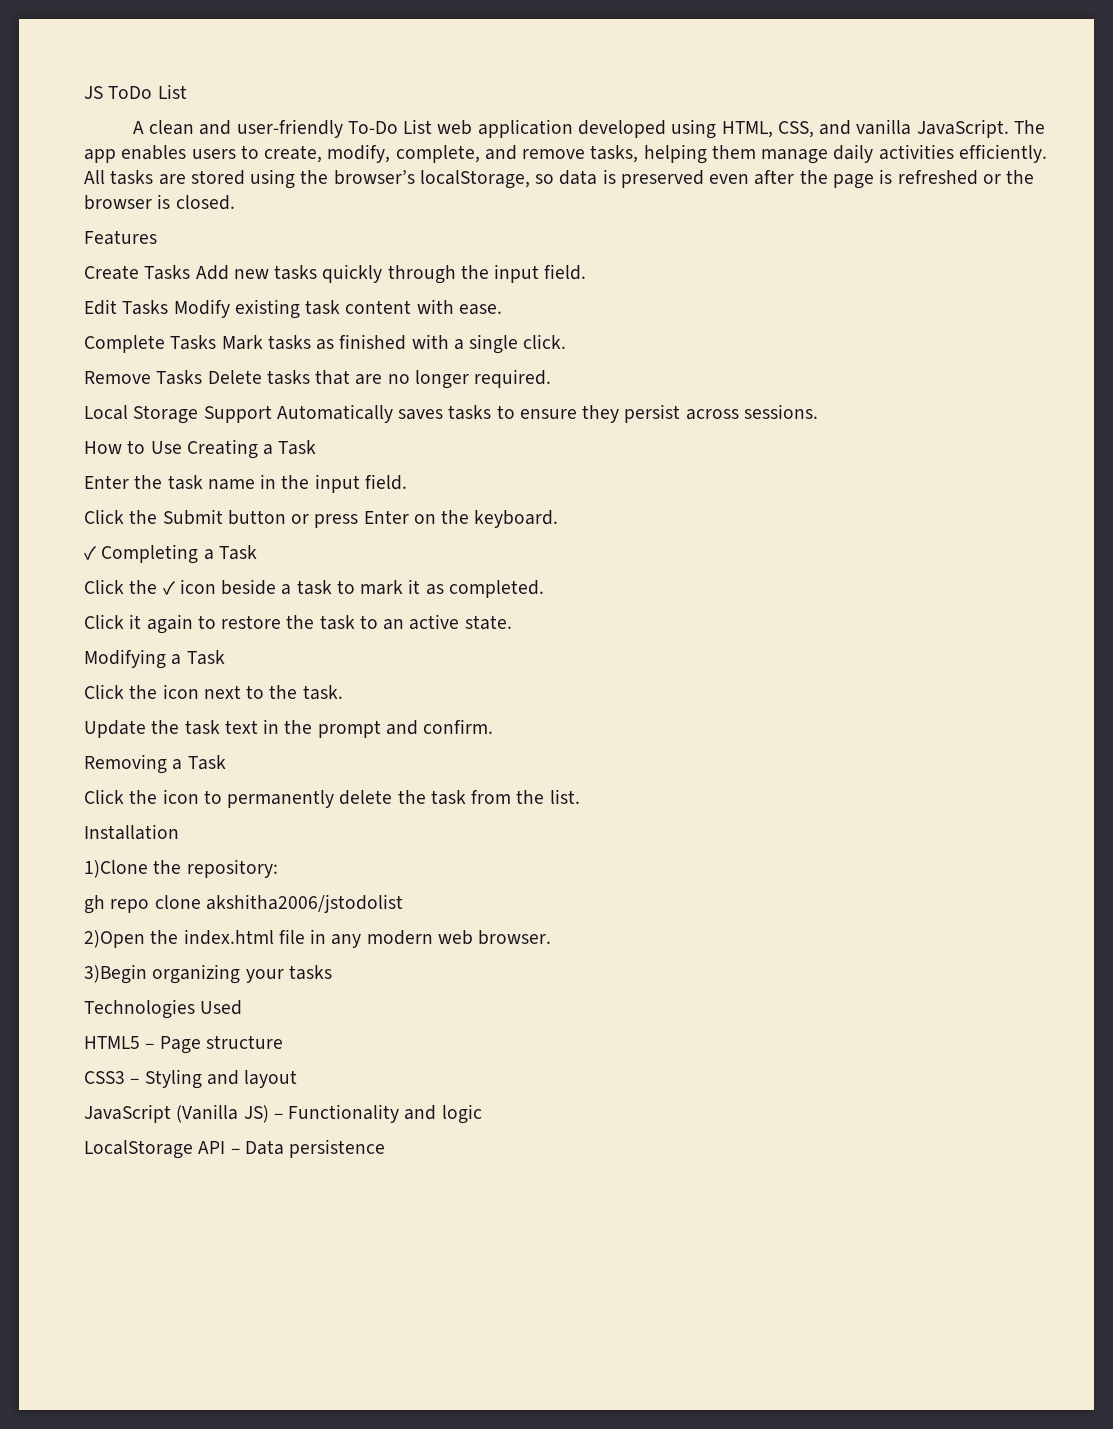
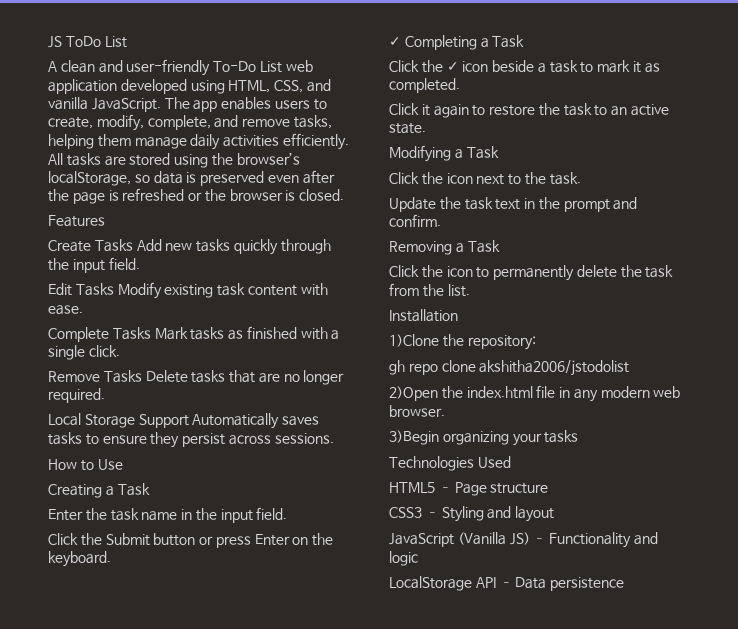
- How to Use Creating a Task
+ How to Use
+ Creating a Task

